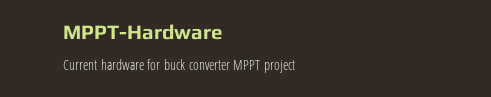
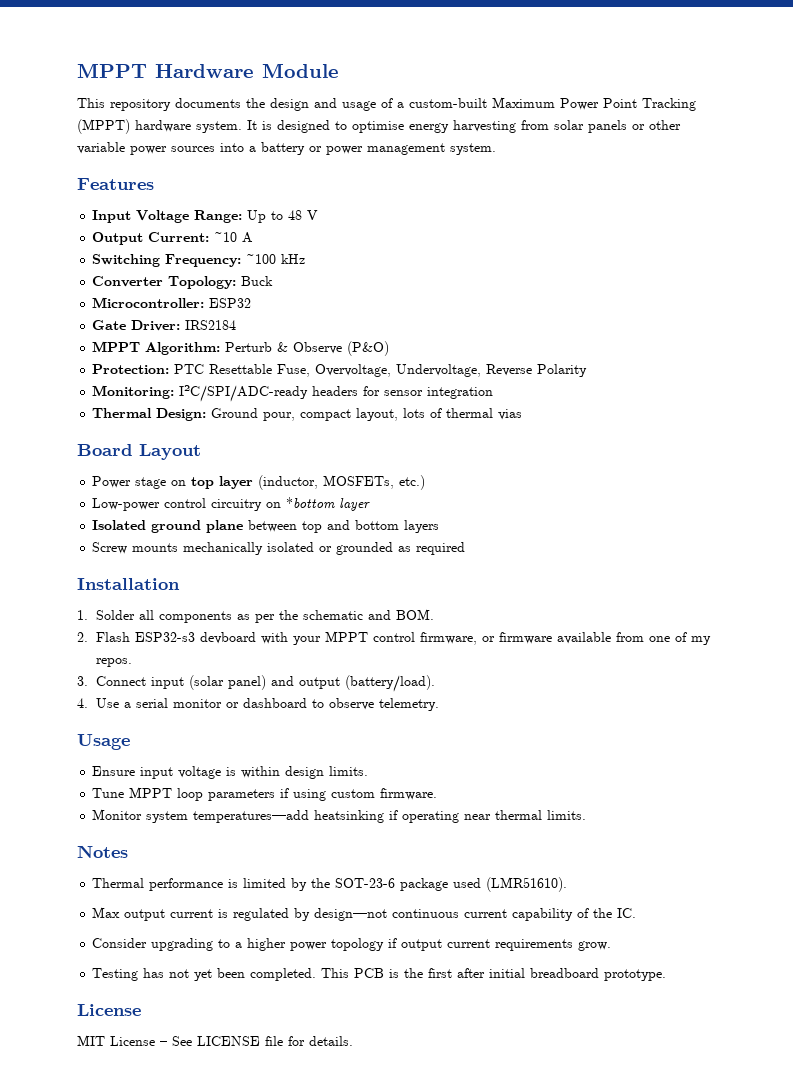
- MPPT-Hardware
- Current hardware for buck converter MPPT project
+ MPPT Hardware Module
+ This repository documents the design and usage of a custom-built Maximum Power Point Tracking (MPPT) hardware system. It is designed to optimise energy harvesting from solar panels or other variable power sources into a battery or power management system.
+ Features
+ Input Voltage Range: Up to 48 V
+ Output Current: ~10 A
+ Switching Frequency: ~100 kHz
+ Converter Topology: Buck
+ Microcontroller: ESP32
+ Gate Driver: IRS2184
+ MPPT Algorithm: Perturb & Observe (P&O)
+ Protection: PTC Resettable Fuse, Overvoltage, Undervoltage, Reverse Polarity
+ Monitoring: I²C/SPI/ADC-ready headers for sensor integration
+ Thermal Design: Ground pour, compact layout, lots of thermal vias
+ Board Layout
+ Power stage on top layer (inductor, MOSFETs, etc.)
+ Low-power control circuitry on *bottom layer
+ Isolated ground plane between top and bottom layers
+ Screw mounts mechanically isolated or grounded as required
+ Installation
+ 1. Solder all components as per the schematic and BOM.
+ 2. Flash ESP32-s3 devboard with your MPPT control firmware, or firmware available from one of my repos.
+ 3. Connect input (solar panel) and output (battery/load).
+ 4. Use a serial monitor or dashboard to observe telemetry.
+ Usage
+ Ensure input voltage is within design limits.
+ Tune MPPT loop parameters if using custom firmware.
+ Monitor system temperatures—add heatsinking if operating near thermal limits.
+ Notes
+ Thermal performance is limited by the SOT-23-6 package used (LMR51610).
+ Max output current is regulated by design—not continuous current capability of the IC.
+ Consider upgrading to a higher power topology if output current requirements grow.
+ Testing has not yet been completed. This PCB is the first after initial breadboard prototype.
+ License
+ MIT License – See LICENSE file for details.

